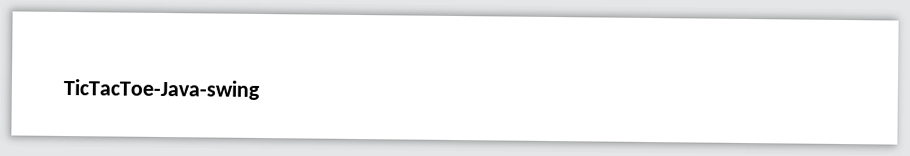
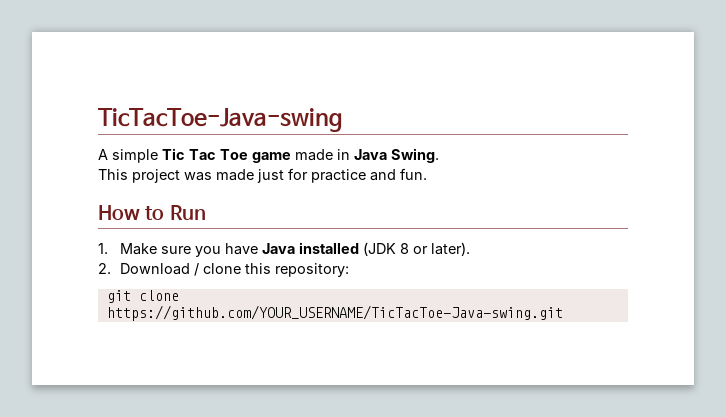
+ A simple Tic Tac Toe game made in Java Swing.
+ This project was made just for practice and fun.
+ How to Run
+ 1. Make sure you have Java installed (JDK 8 or later).
+ 2. Download / clone this repository:
+ git clone https://github.com/YOUR_USERNAME/TicTacToe-Java-swing.git

